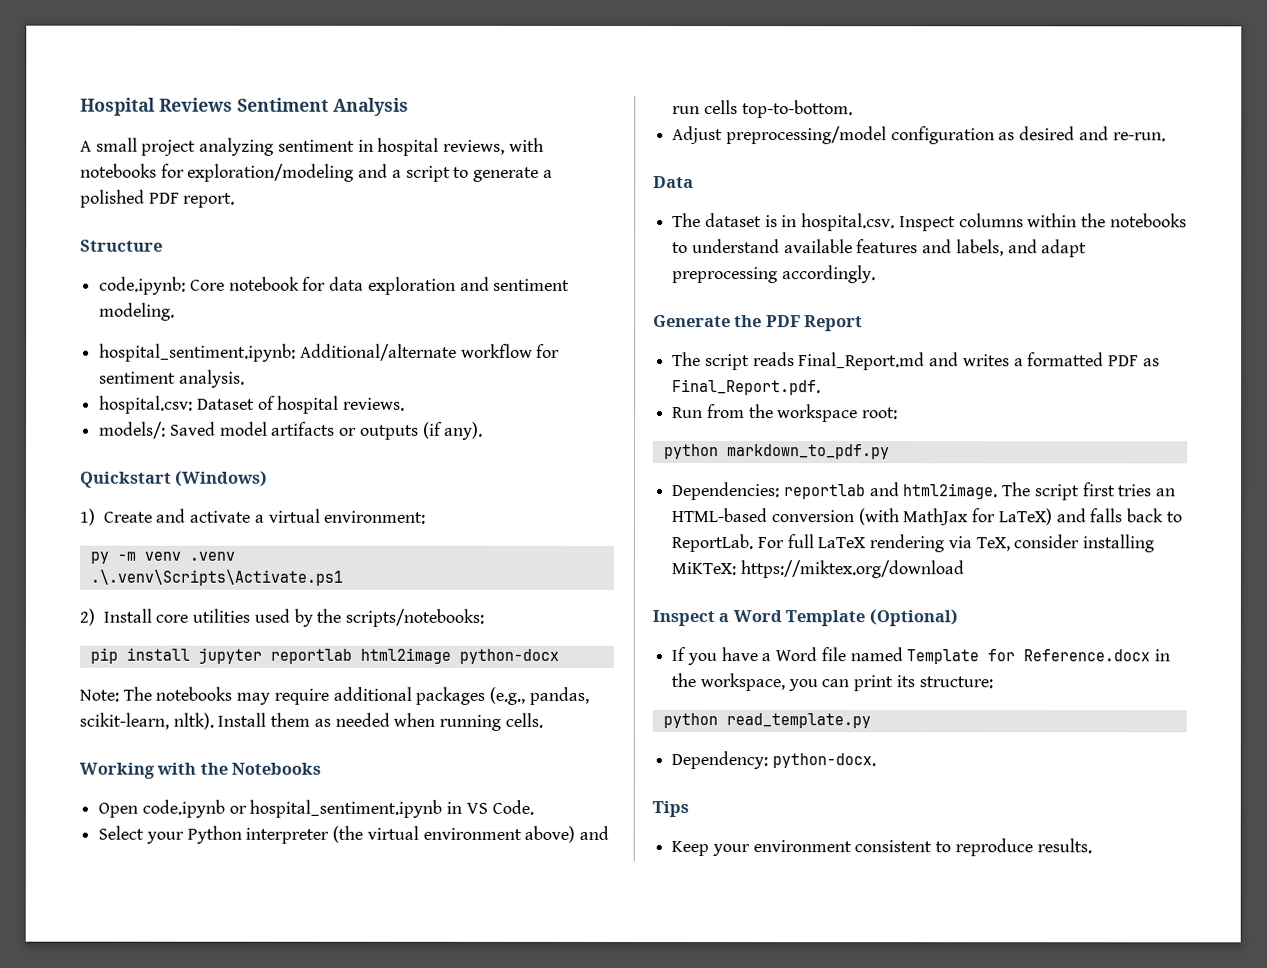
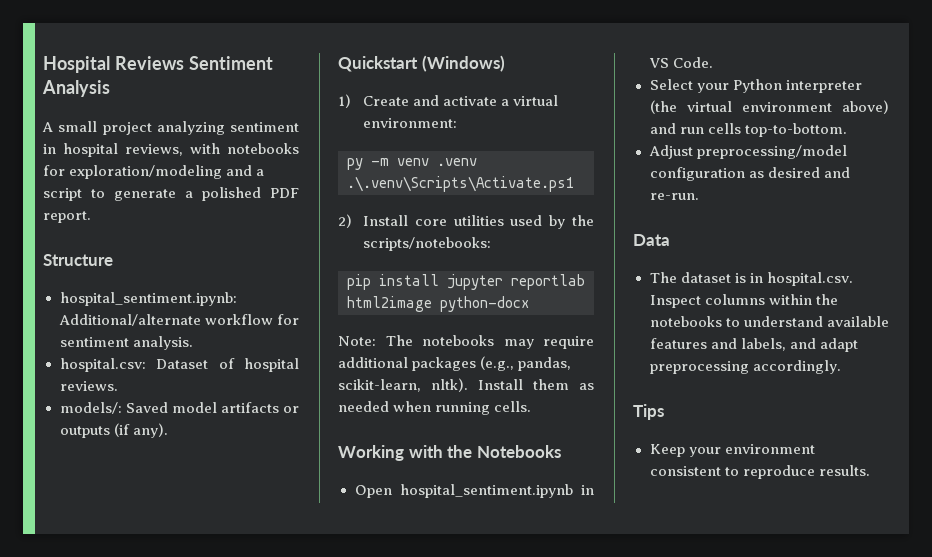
- code.ipynb: Core notebook for data exploration and sentiment modeling.
- Open code.ipynb or hospital_sentiment.ipynb in VS Code.
+ Open hospital_sentiment.ipynb in VS Code.
- Generate the PDF Report
- The script reads Final_Report.md and writes a formatted PDF as Final_Report.pdf.
- Run from the workspace root:
- python markdown_to_pdf.py
- Dependencies: reportlab and html2image. The script first tries an HTML-based conversion (with MathJax for LaTeX) and falls back to ReportLab. For full LaTeX rendering via TeX, consider installing MiKTeX: https://miktex.org/download
- Inspect a Word Template (Optional)
- If you have a Word file named Template for Reference.docx in the workspace, you can print its structure:
- python read_template.py
- Dependency: python-docx.

